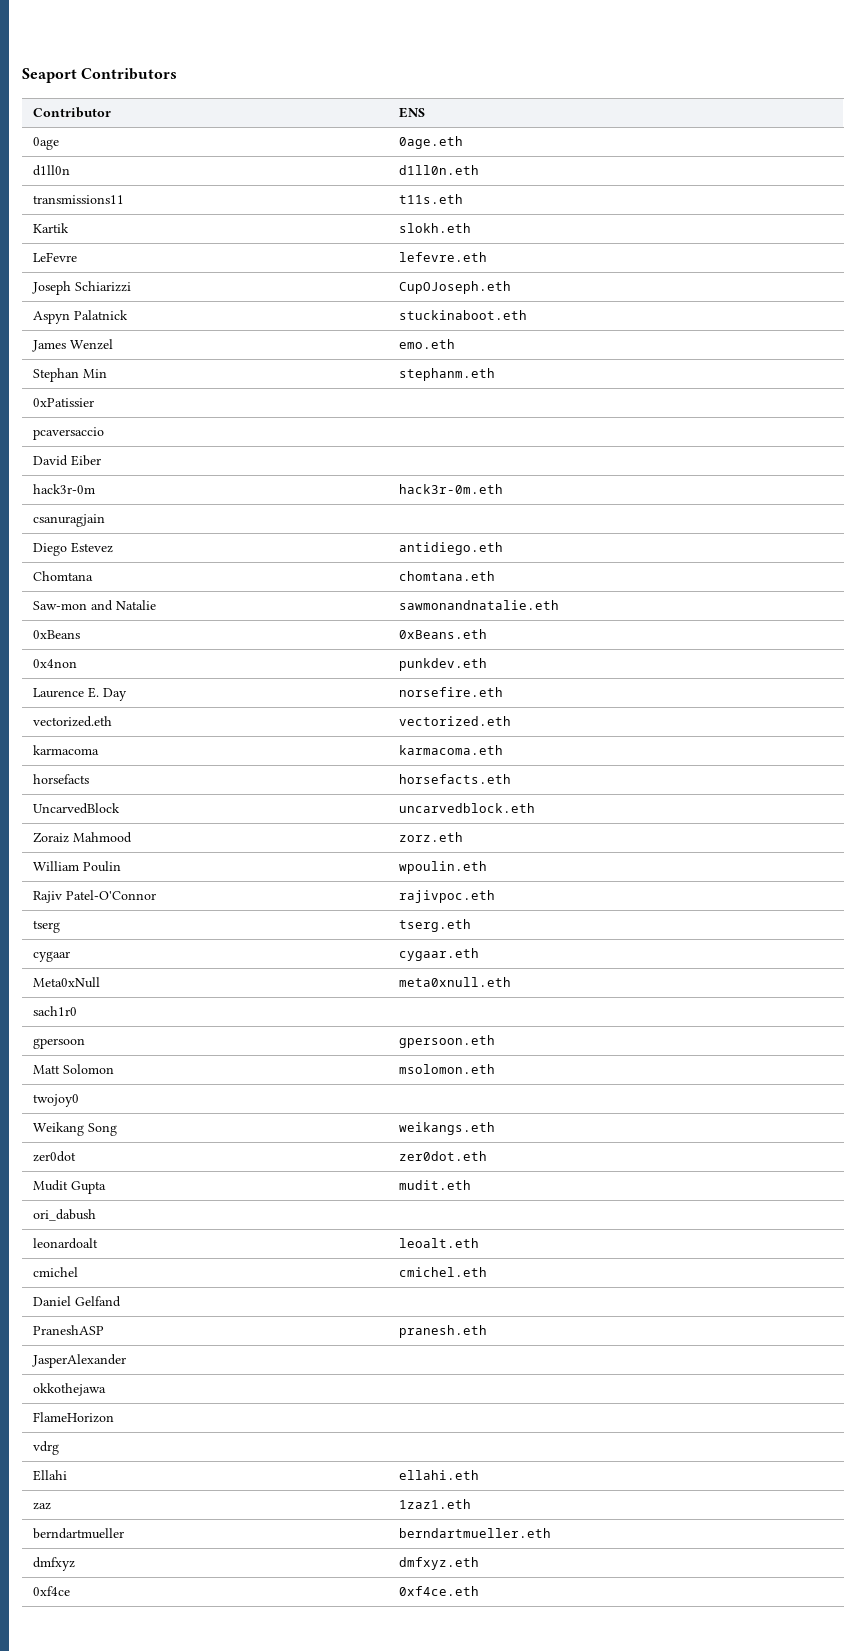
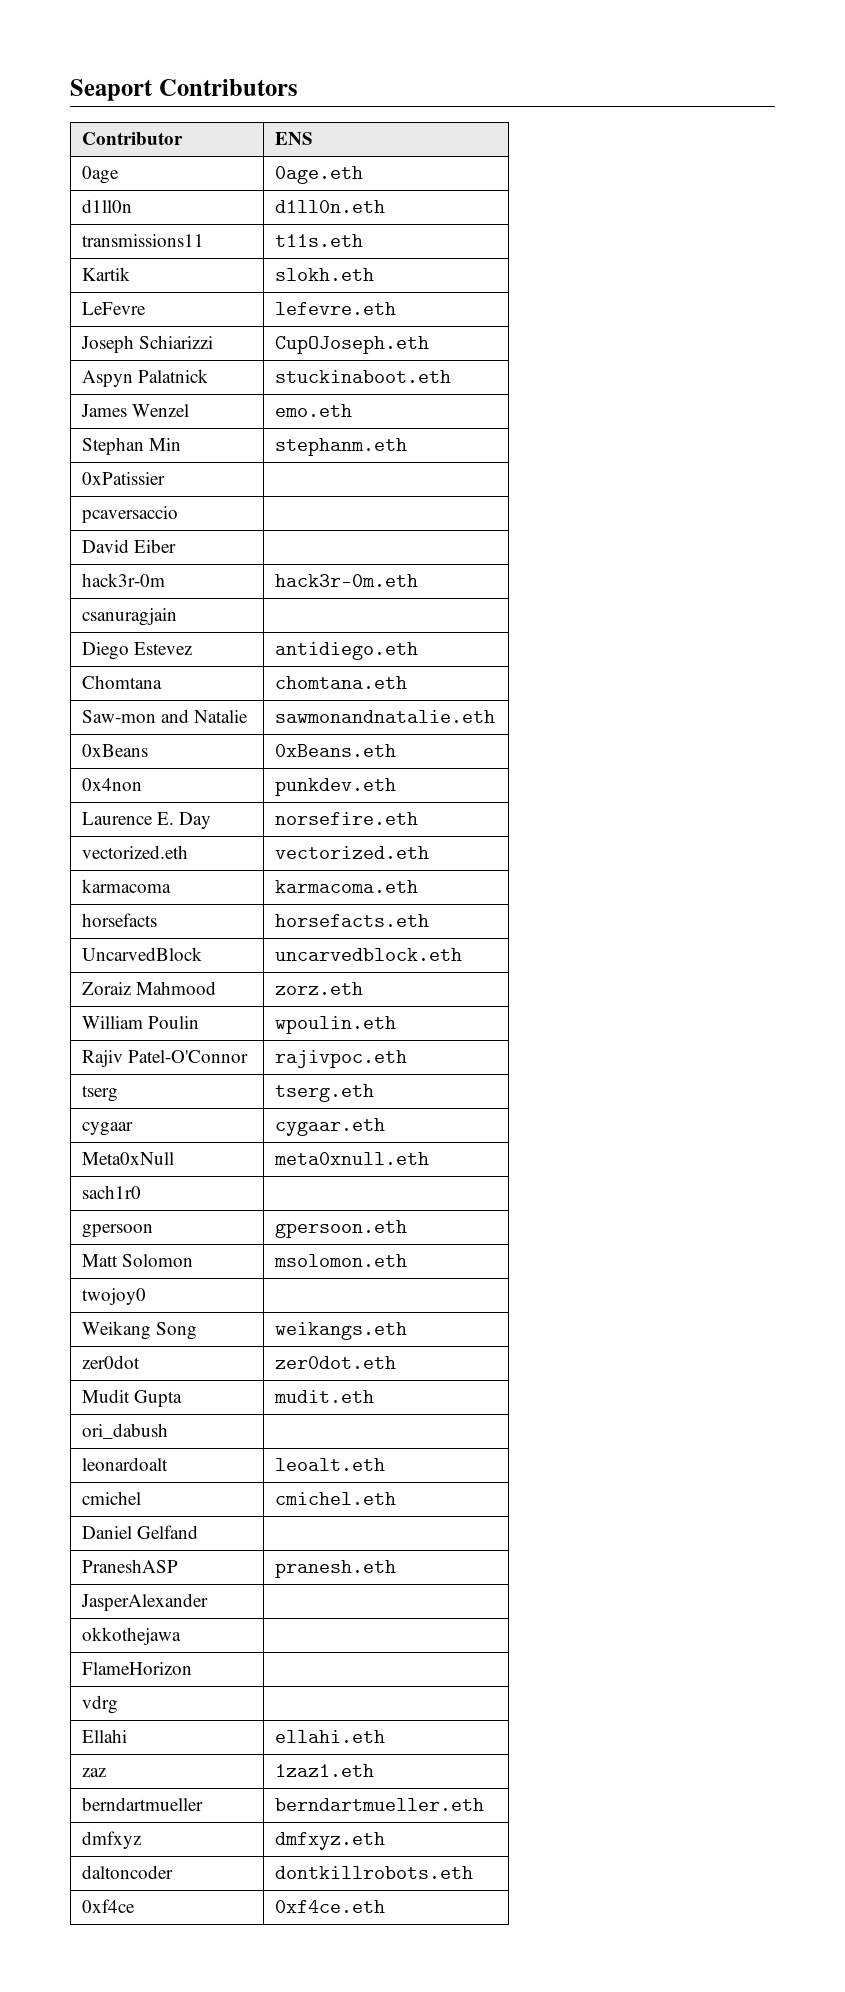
+ daltoncoder | dontkillrobots.eth

